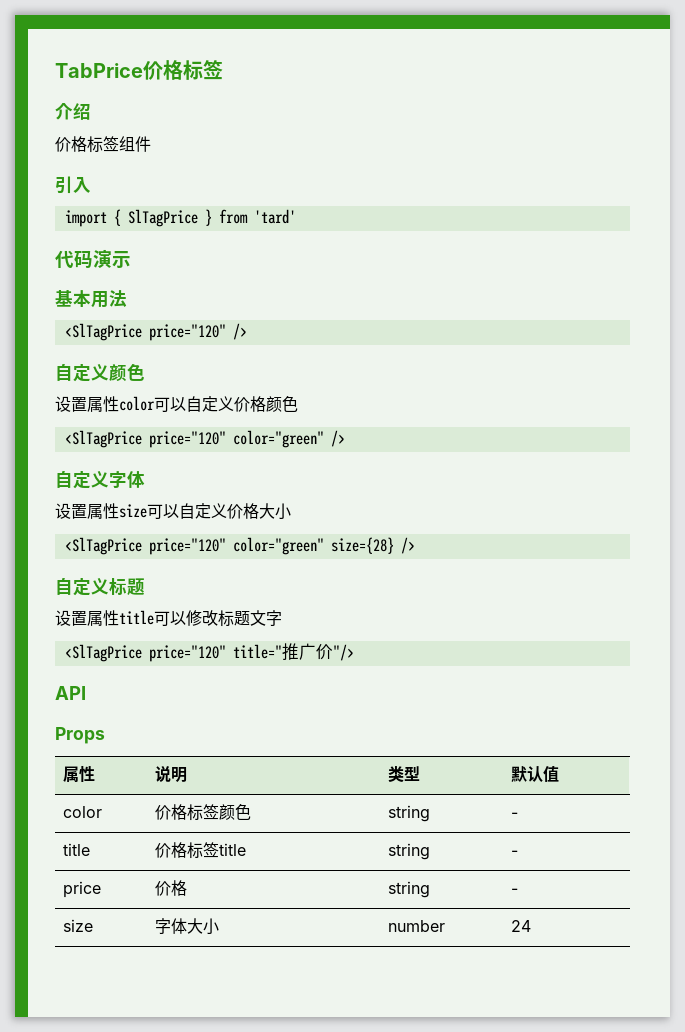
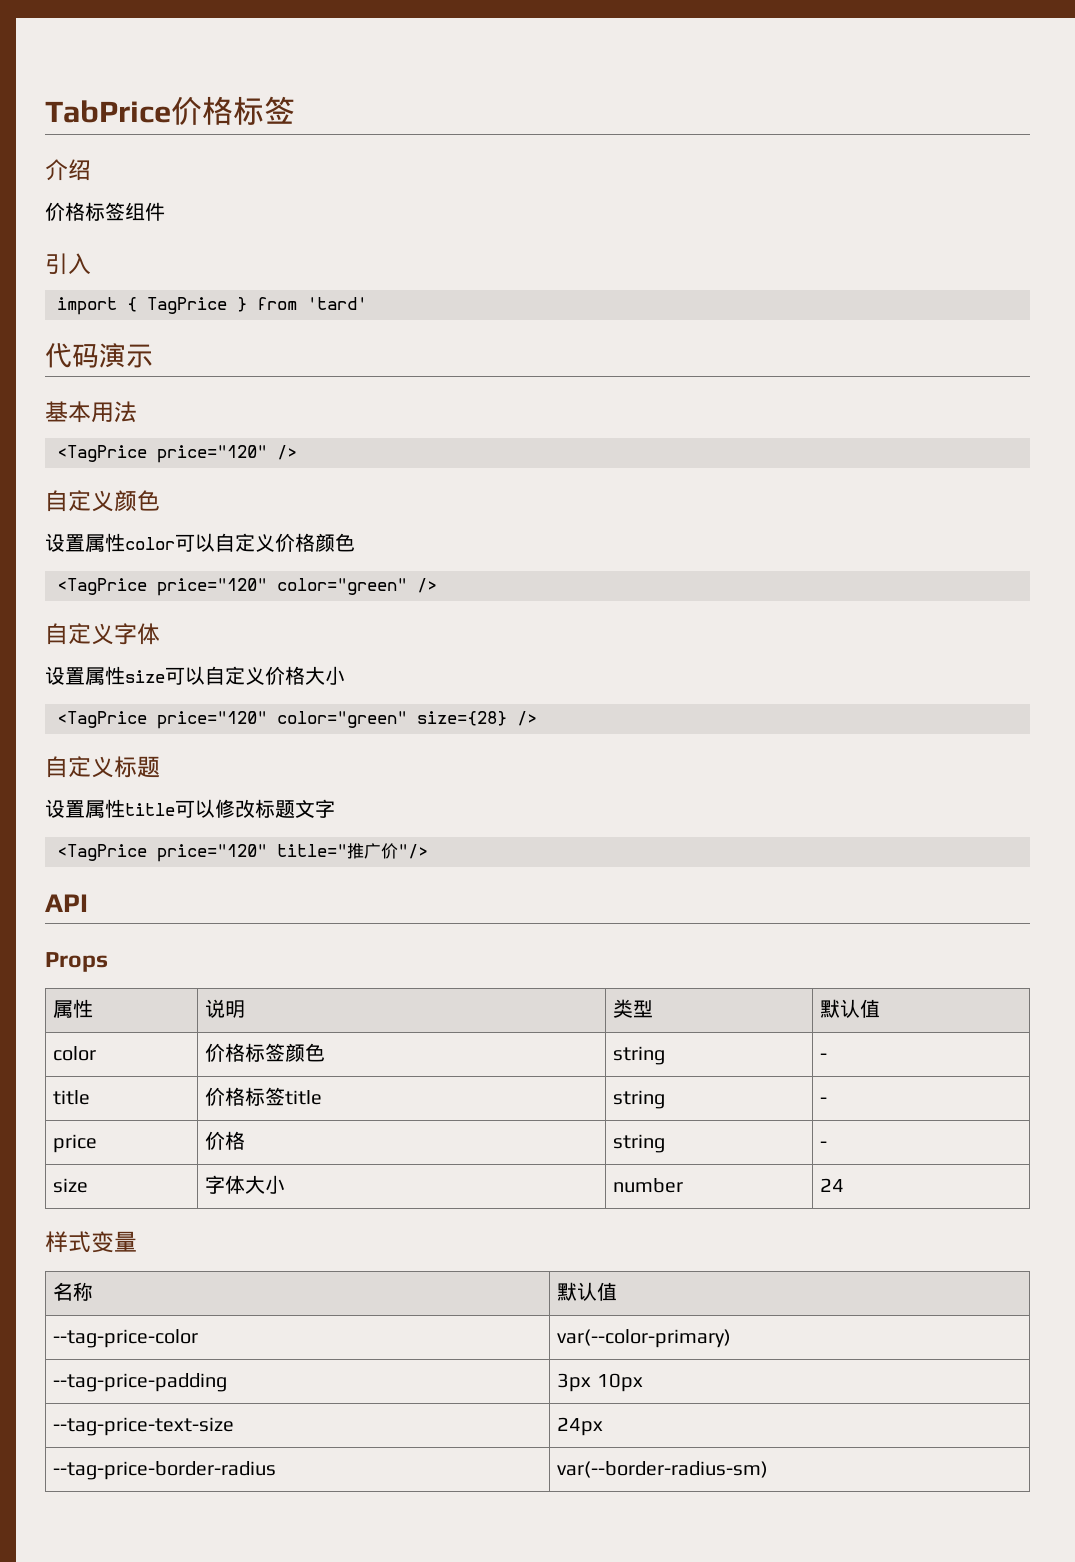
- import { SlTagPrice } from 'tard'
+ import { TagPrice } from 'tard'
- <SlTagPrice price="120" />
+ <TagPrice price="120" />
- <SlTagPrice price="120" color="green" />
+ <TagPrice price="120" color="green" />
- <SlTagPrice price="120" color="green" size={28} />
+ <TagPrice price="120" color="green" size={28} />
- <SlTagPrice price="120" title="推广价"/>
+ <TagPrice price="120" title="推广价"/>
+ 样式变量
+ 名称 | 默认值
+ --tag-price-color | var(--color-primary)
+ --tag-price-padding | 3px 10px
+ --tag-price-text-size | 24px
+ --tag-price-border-radius | var(--border-radius-sm)

